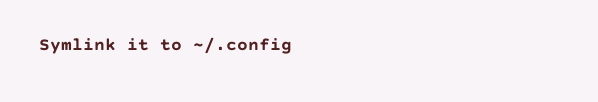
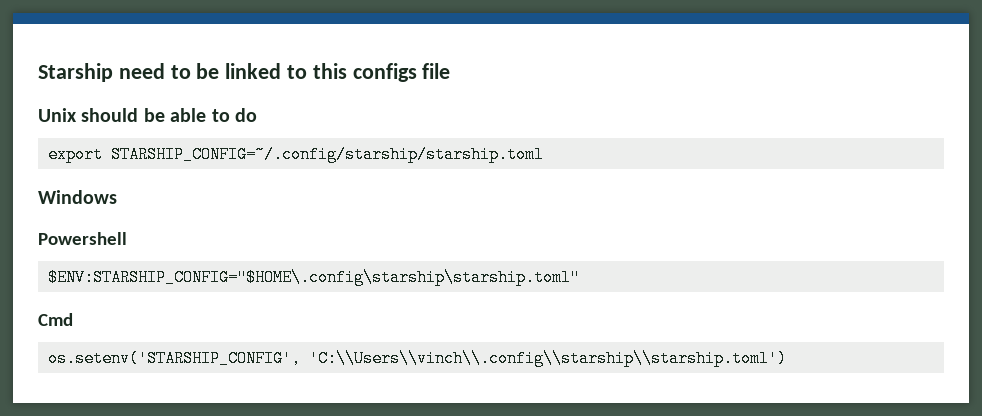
- Symlink it to ~/.config
+ Starship need to be linked to this configs file
+ Unix should be able to do
+ export STARSHIP_CONFIG=~/.config/starship/starship.toml
+ Windows
+ Powershell
+ $ENV:STARSHIP_CONFIG="$HOME\.config\starship\starship.toml"
+ Cmd
+ os.setenv('STARSHIP_CONFIG', 'C:\\Users\\vinch\\.config\\starship\\starship.toml')

